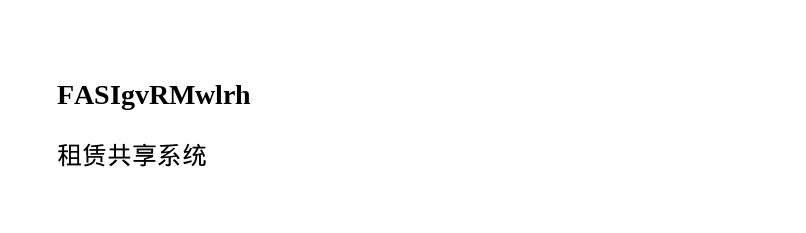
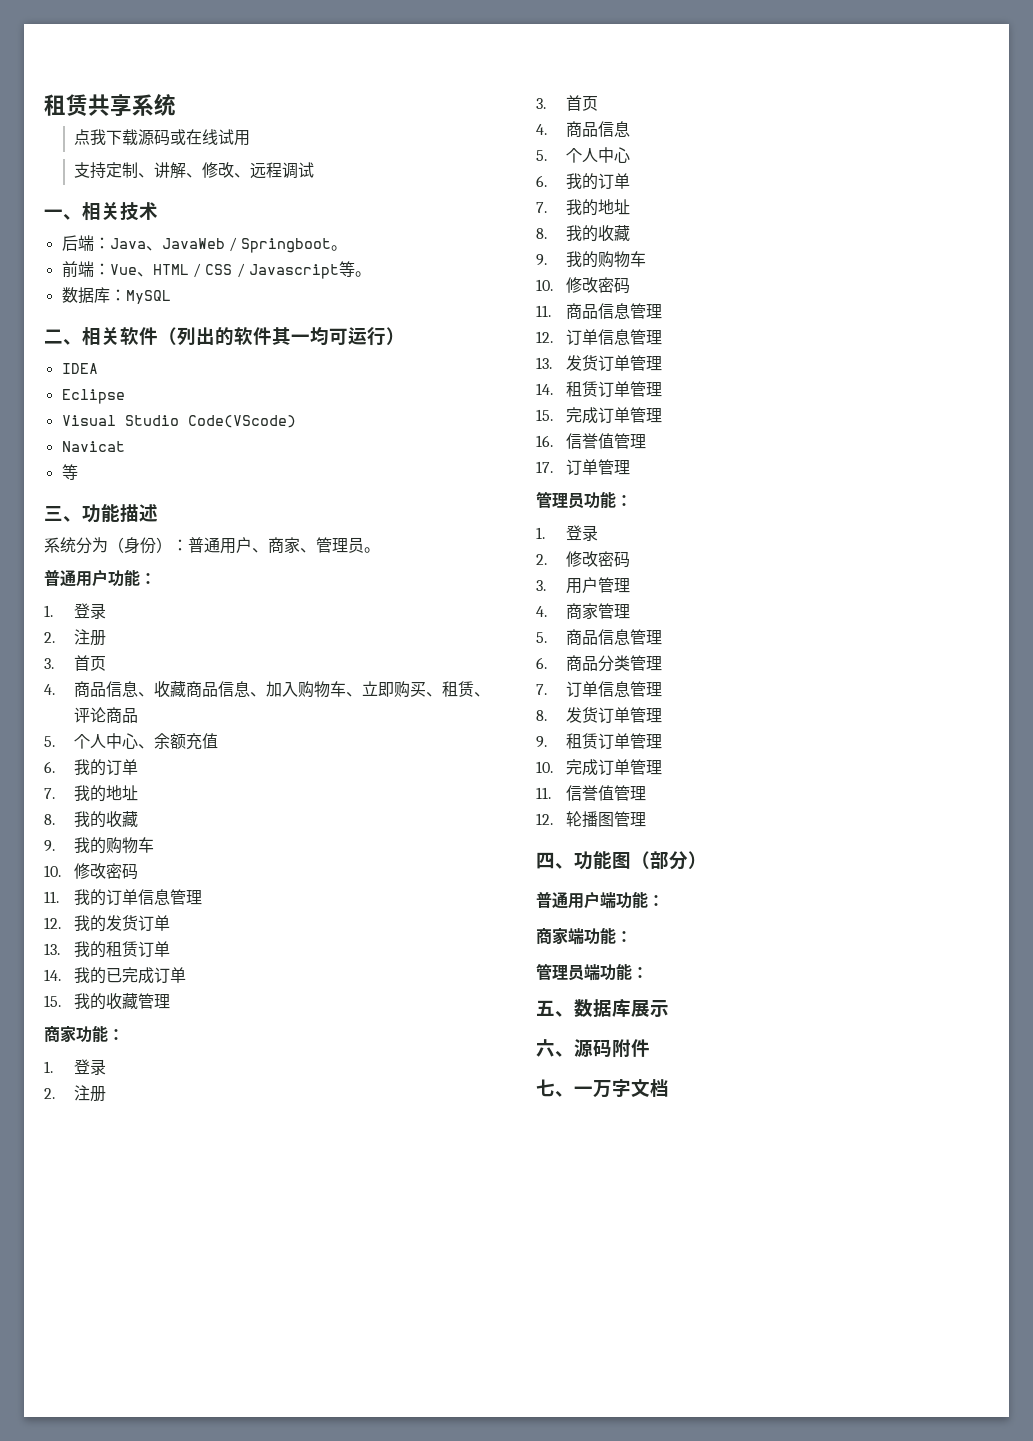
- FASIgvRMwlrh
+ 点我下载源码或在线试用
+ 支持定制、讲解、修改、远程调试
+ 一、相关技术
+ 后端：Java、JavaWeb / Springboot。
+ 前端：Vue、HTML / CSS / Javascript等。
+ 数据库：MySQL
+ 二、相关软件（列出的软件其一均可运行）
+ IDEA
+ Eclipse
+ Visual Studio Code(VScode)
+ Navicat
+ 等
+ 三、功能描述
+ 系统分为（身份）：普通用户、商家、管理员。
+ 普通用户功能：
+ 1.登录
+ 2.注册
+ 3.首页
+ 4.商品信息、收藏商品信息、加入购物车、立即购买、租赁、评论商品
+ 5.个人中心、余额充值
+ 6.我的订单
+ 7.我的地址
+ 8.我的收藏
+ 9.我的购物车
+ 10.修改密码
+ 11.我的订单信息管理
+ 12.我的发货订单
+ 13.我的租赁订单
+ 14.我的已完成订单
+ 15.我的收藏管理
+ 商家功能：
+ 1.登录
+ 2.注册
+ 3.首页
+ 4.商品信息
+ 5.个人中心
+ 6.我的订单
+ 7.我的地址
+ 8.我的收藏
+ 9.我的购物车
+ 10.修改密码
+ 11.商品信息管理
+ 12.订单信息管理
+ 13.发货订单管理
+ 14.租赁订单管理
+ 15.完成订单管理
+ 16.信誉值管理
+ 17.订单管理
+ 管理员功能：
+ 1.登录
+ 2.修改密码
+ 3.用户管理
+ 4.商家管理
+ 5.商品信息管理
+ 6.商品分类管理
+ 7.订单信息管理
+ 8.发货订单管理
+ 9.租赁订单管理
+ 10.完成订单管理
+ 11.信誉值管理
+ 12.轮播图管理
+ 四、功能图（部分）
+ 普通用户端功能：
+ 商家端功能：
+ 管理员端功能：
+ 五、数据库展示
+ 六、源码附件
+ 七、一万字文档

